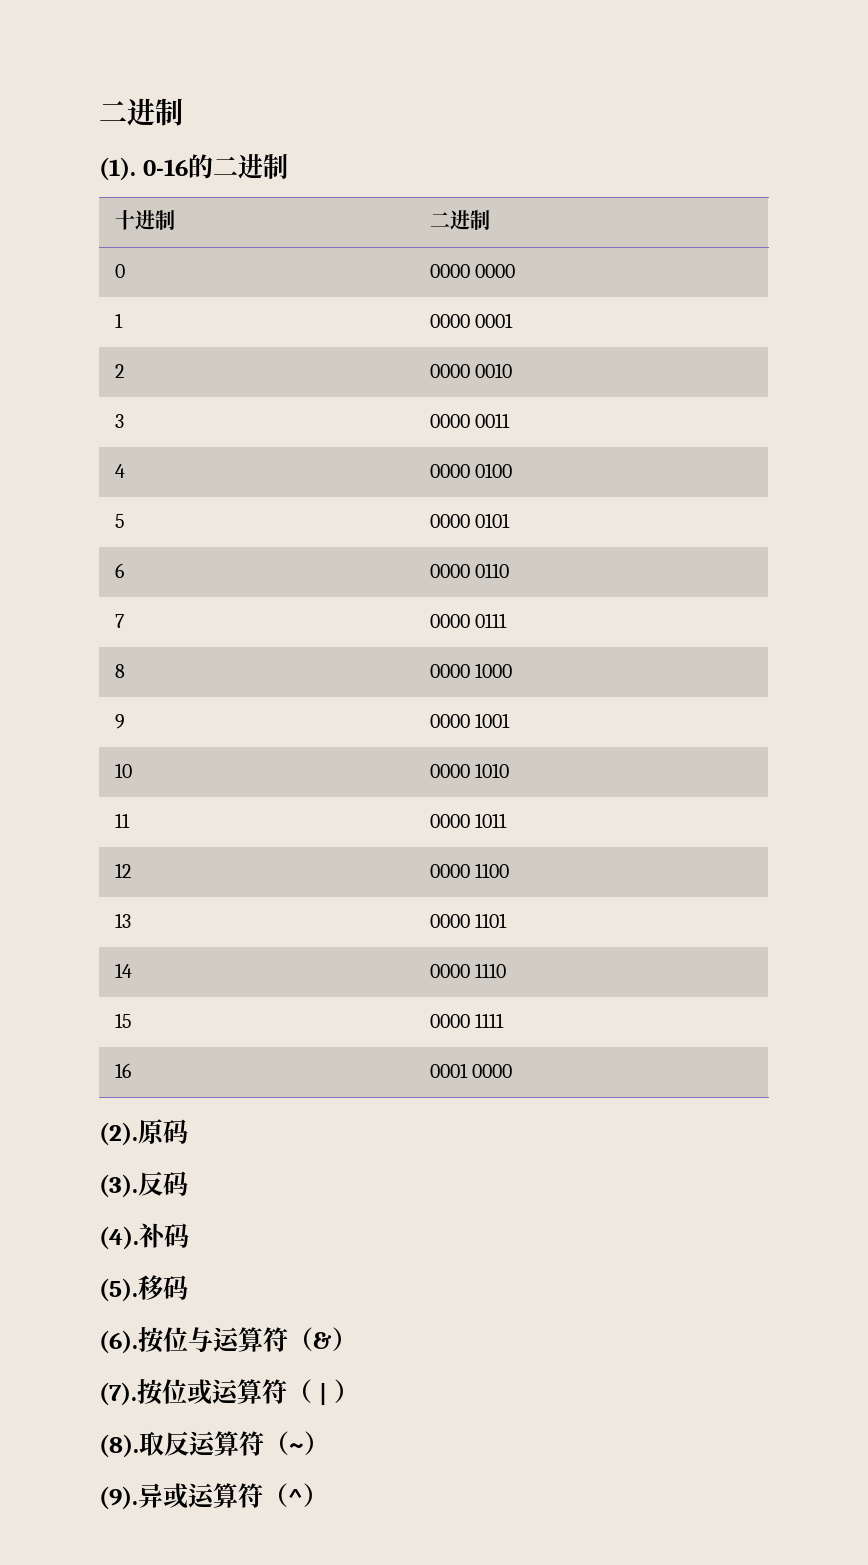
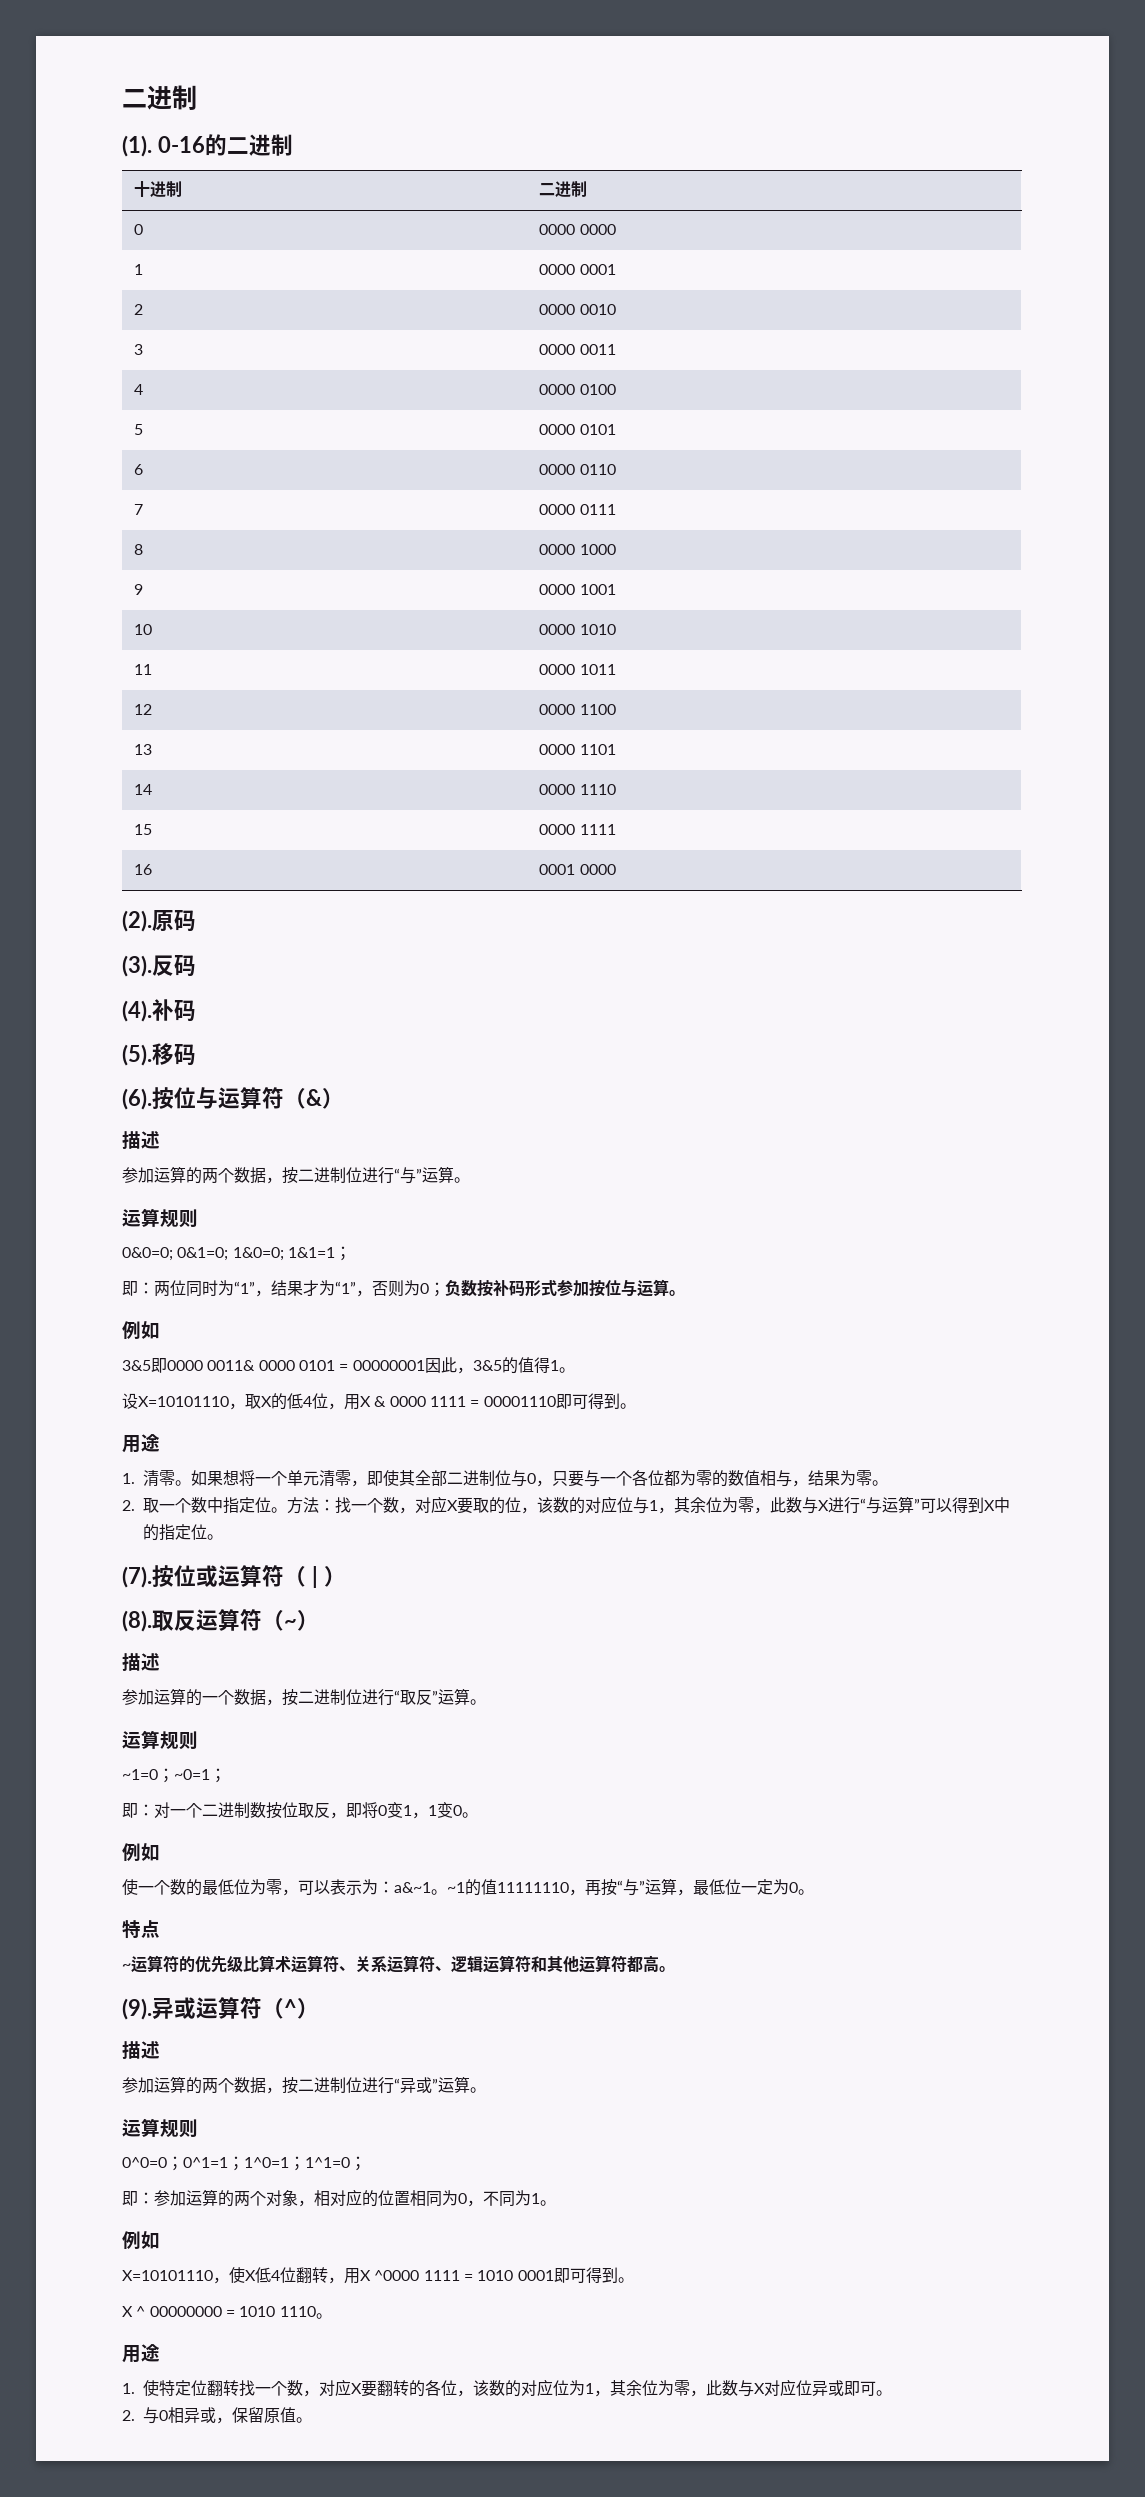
  按位与运算符（&）
+ 描述
+ 参加运算的两个数据，按二进制位进行“与”运算。
+ 运算规则
+ 0&0=0; 0&1=0; 1&0=0; 1&1=1；
+ 即：两位同时为“1”，结果才为“1”，否则为0；负数按补码形式参加按位与运算。
+ 例如
+ 3&5即0000 0011& 0000 0101 = 00000001因此，3&5的值得1。
+ 设X=10101110，取X的低4位，用X & 0000 1111 = 00001110即可得到。
+ 用途
+ 1.清零。如果想将一个单元清零，即使其全部二进制位与0，只要与一个各位都为零的数值相与，结果为零。
+ 2.取一个数中指定位。方法：找一个数，对应X要取的位，该数的对应位与1，其余位为零，此数与X进行“与运算”可以得到X中的指定位。
  取反运算符（~）
+ 描述
+ 参加运算的一个数据，按二进制位进行“取反”运算。
+ 运算规则
+ ~1=0；~0=1；
+ 即：对一个二进制数按位取反，即将0变1，1变0。
+ 例如
+ 使一个数的最低位为零，可以表示为：a&~1。~1的值11111110，再按“与”运算，最低位一定为0。
+ 特点
+ ~运算符的优先级比算术运算符、关系运算符、逻辑运算符和其他运算符都高。
  异或运算符（^）
+ 描述
+ 参加运算的两个数据，按二进制位进行“异或”运算。
+ 运算规则
+ 0^0=0；0^1=1；1^0=1；1^1=0；
+ 即：参加运算的两个对象，相对应的位置相同为0，不同为1。
+ 例如
+ X=10101110，使X低4位翻转，用X ^0000 1111 = 1010 0001即可得到。
+ X ^ 00000000 = 1010 1110。
+ 用途
+ 1.使特定位翻转找一个数，对应X要翻转的各位，该数的对应位为1，其余位为零，此数与X对应位异或即可。
+ 2.与0相异或，保留原值。

